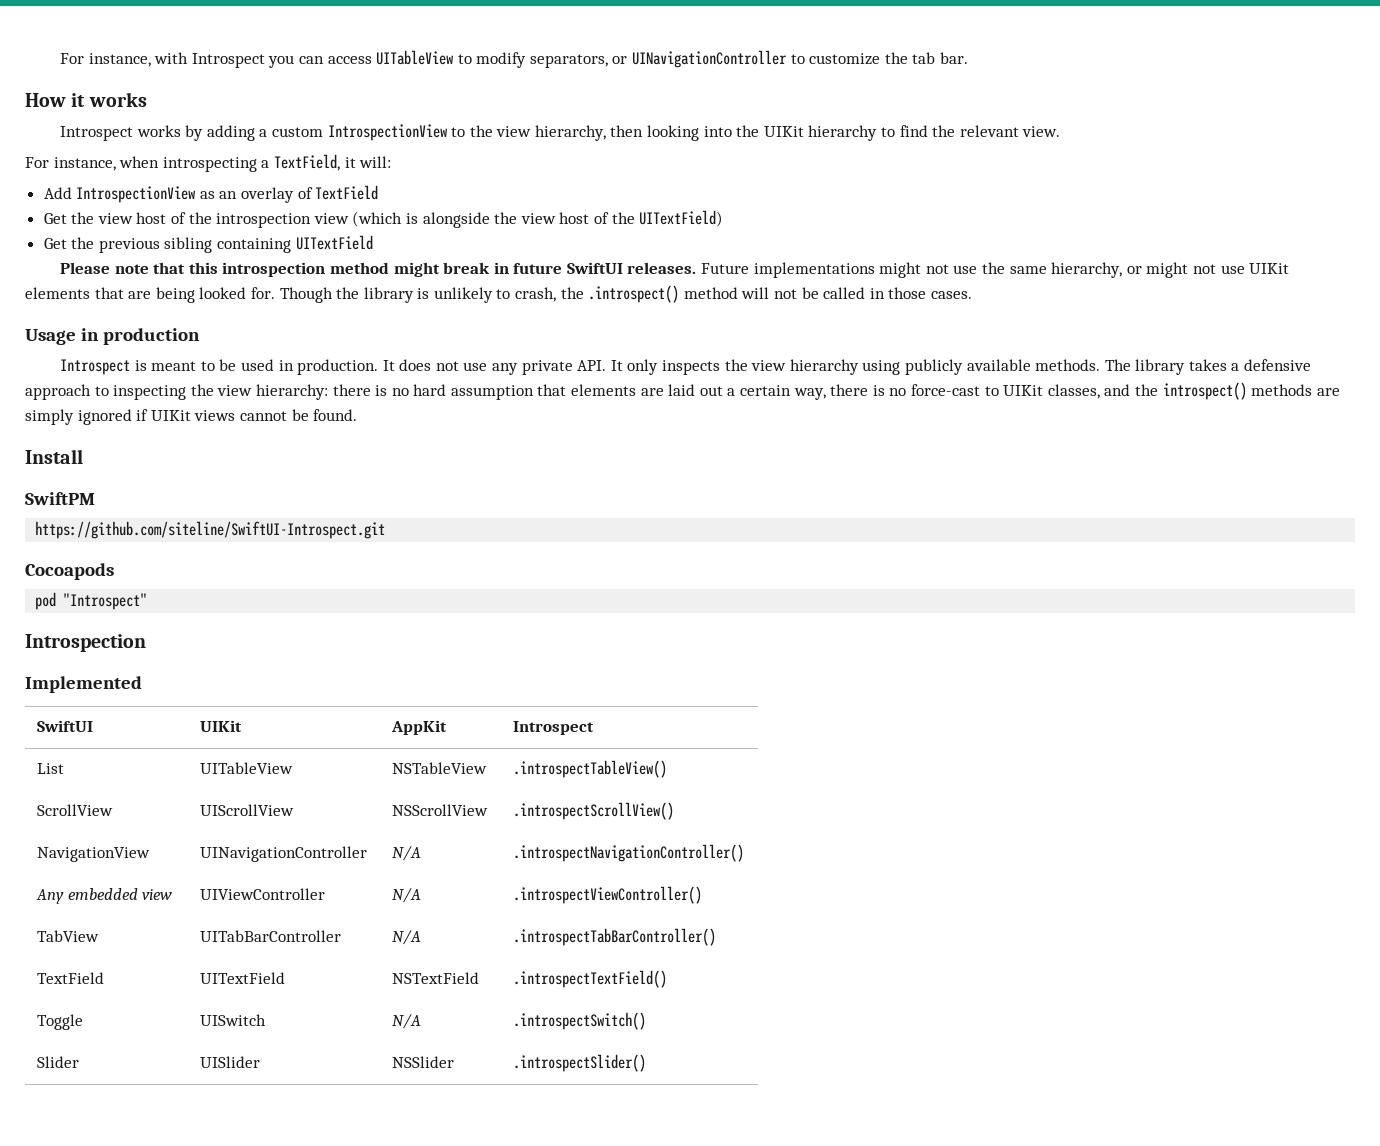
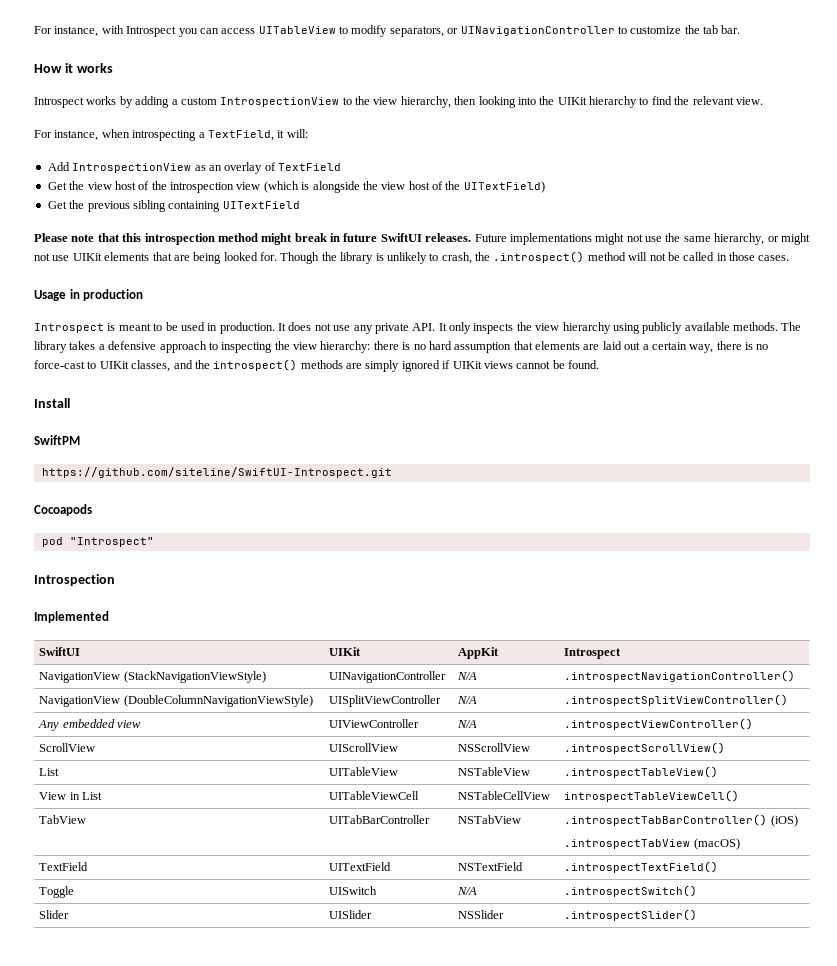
- List | UITableView | NSTableView | .introspectTableView()
- ScrollView | UIScrollView | NSScrollView | .introspectScrollView()
- NavigationView | UINavigationController | N/A | .introspectNavigationController()
+ NavigationView (StackNavigationViewStyle) | UINavigationController | N/A | .introspectNavigationController()
+ NavigationView (DoubleColumnNavigationViewStyle) | UISplitViewController | N/A | .introspectSplitViewController()
+ ScrollView | UIScrollView | NSScrollView | .introspectScrollView()
+ List | UITableView | NSTableView | .introspectTableView()
+ View in List | UITableViewCell | NSTableCellView | introspectTableViewCell()
- TabView | UITabBarController | N/A | .introspectTabBarController()
+ TabView | UITabBarController | NSTabView | .introspectTabBarController() (iOS)
+ .introspectTabView (macOS)

